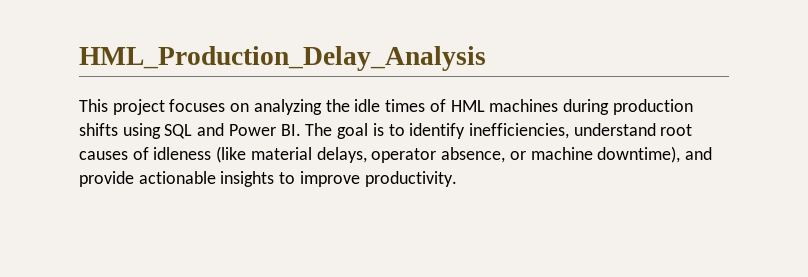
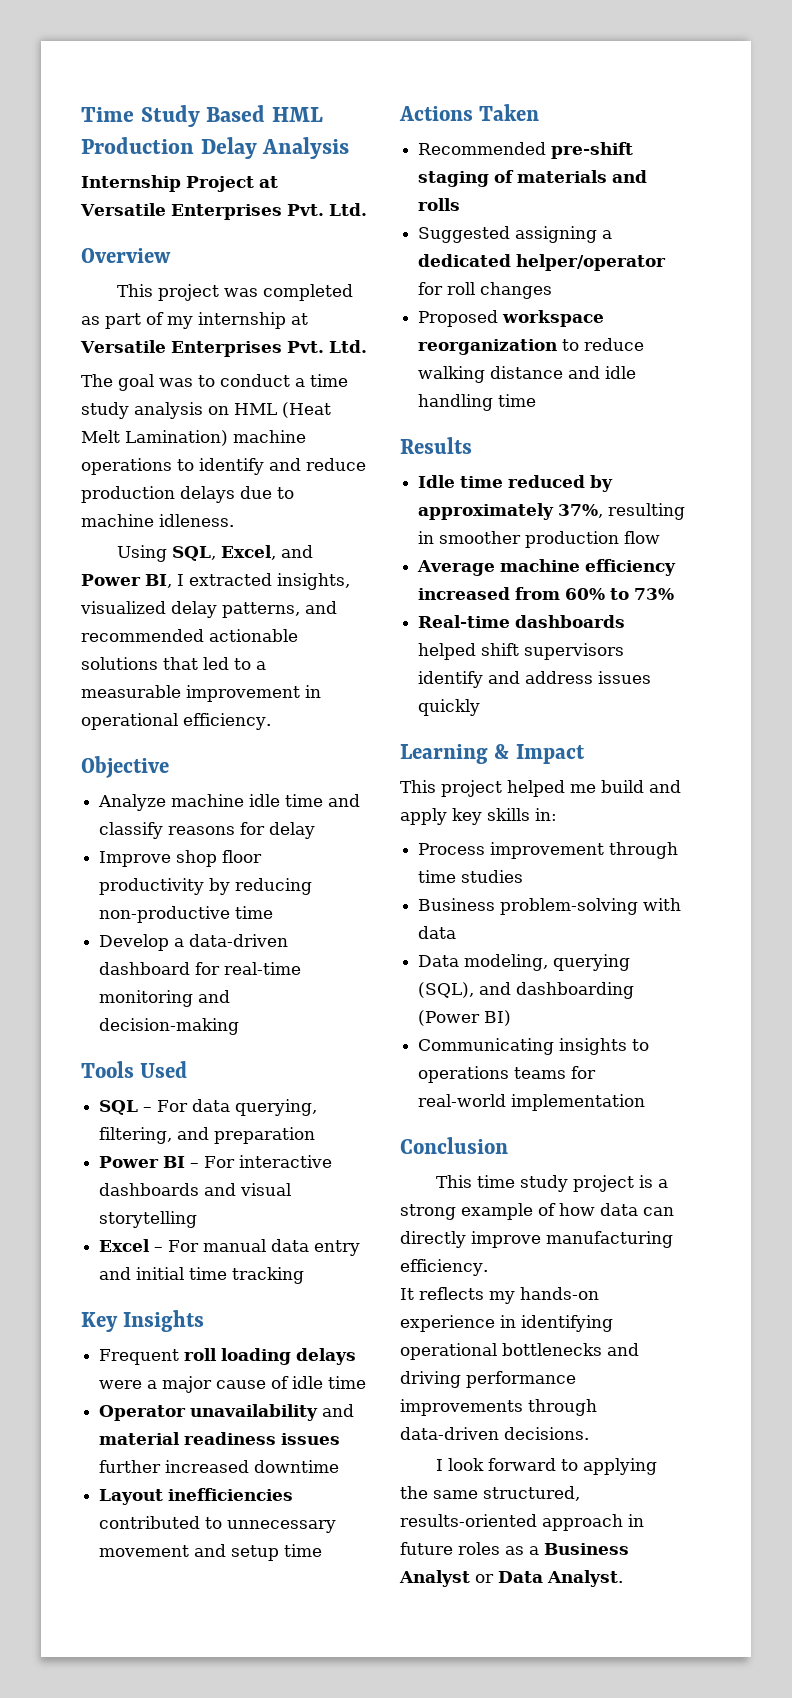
- HML_Production_Delay_Analysis
- This project focuses on analyzing the idle times of HML machines during production shifts using SQL and Power BI. The goal is to identify inefficiencies, understand root causes of idleness (like material delays, operator absence, or machine downtime), and provide actionable insights to improve productivity.
+ Time Study Based HML Production Delay Analysis
+ Internship Project at Versatile Enterprises Pvt. Ltd.
+ Overview
+ This project was completed as part of my internship at Versatile Enterprises Pvt. Ltd.
+ The goal was to conduct a time study analysis on HML (Heat Melt Lamination) machine operations to identify and reduce production delays due to machine idleness.
+ Using SQL, Excel, and Power BI, I extracted insights, visualized delay patterns, and recommended actionable solutions that led to a measurable improvement in operational efficiency.
+ Objective
+ Analyze machine idle time and classify reasons for delay
+ Improve shop floor productivity by reducing non-productive time
+ Develop a data-driven dashboard for real-time monitoring and decision-making
+ Tools Used
+ SQL – For data querying, filtering, and preparation
+ Power BI – For interactive dashboards and visual storytelling
+ Excel – For manual data entry and initial time tracking
+ Key Insights
+ Frequent roll loading delays were a major cause of idle time
+ Operator unavailability and material readiness issues further increased downtime
+ Layout inefficiencies contributed to unnecessary movement and setup time
+ Actions Taken
+ Recommended pre-shift staging of materials and rolls
+ Suggested assigning a dedicated helper/operator for roll changes
+ Proposed workspace reorganization to reduce walking distance and idle handling time
+ Results
+ Idle time reduced by approximately 37%, resulting in smoother production flow
+ Average machine efficiency increased from 60% to 73%
+ Real-time dashboards helped shift supervisors identify and address issues quickly
+ Learning & Impact
+ This project helped me build and apply key skills in:
+ Process improvement through time studies
+ Business problem-solving with data
+ Data modeling, querying (SQL), and dashboarding (Power BI)
+ Communicating insights to operations teams for real-world implementation
+ Conclusion
+ This time study project is a strong example of how data can directly improve manufacturing efficiency.
+ It reflects my hands-on experience in identifying operational bottlenecks and driving performance improvements through data-driven decisions.
+ I look forward to applying the same structured, results-oriented approach in future roles as a Business Analyst or Data Analyst.

